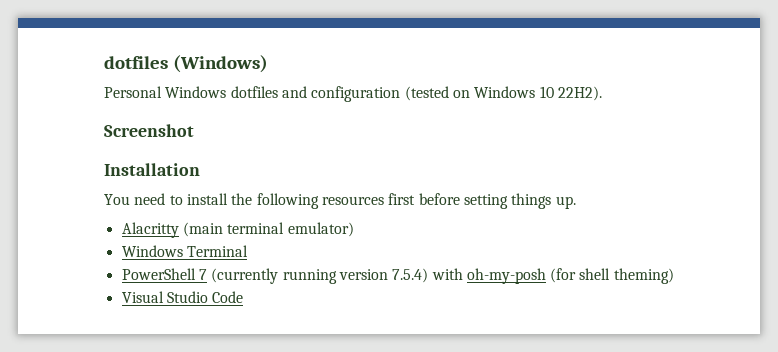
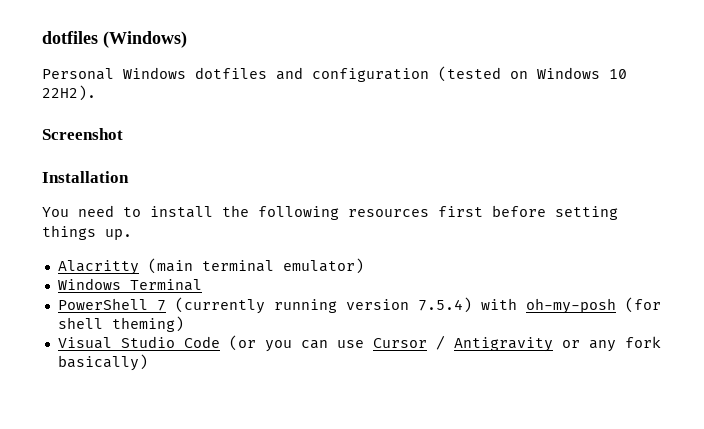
- Visual Studio Code
+ Visual Studio Code (or you can use Cursor / Antigravity or any fork basically)

